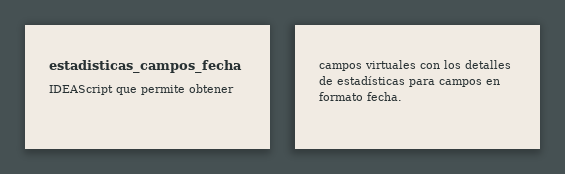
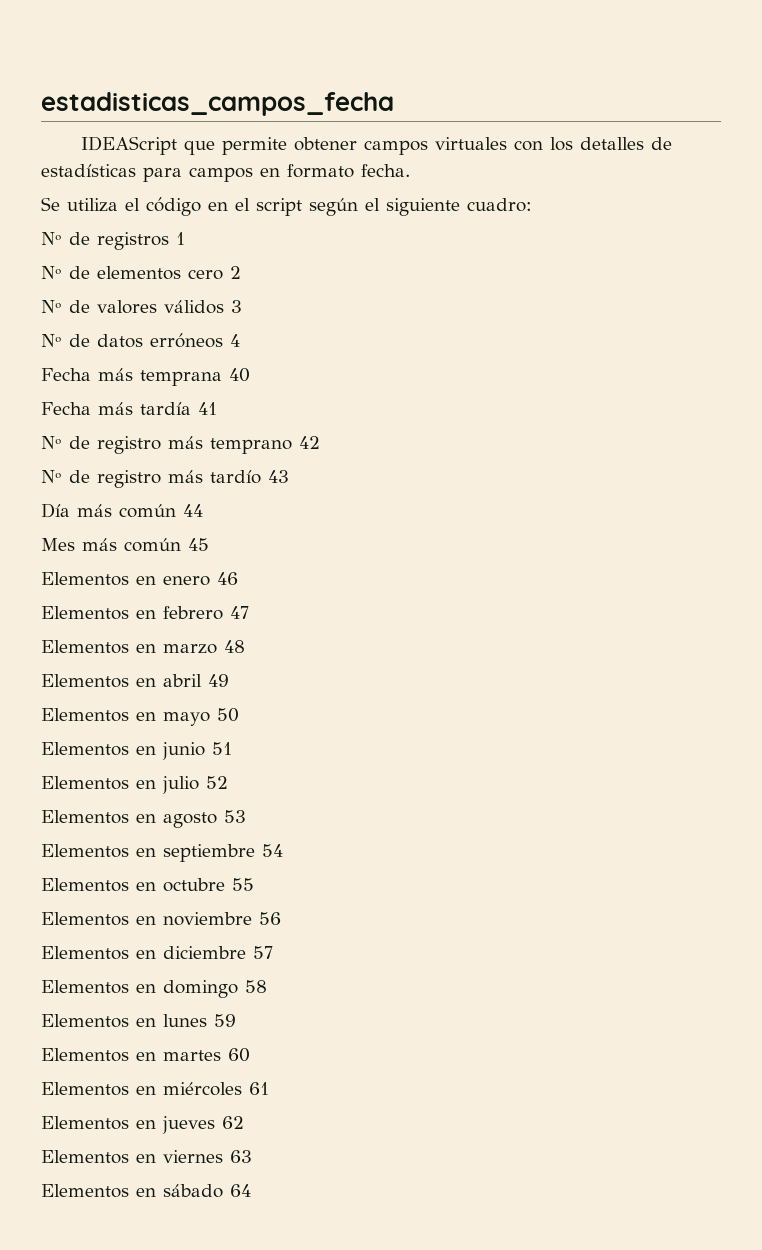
+ Se utiliza el código en el script según el siguiente cuadro:
+ Nº de registros 1
+ Nº de elementos cero 2
+ Nº de valores válidos 3
+ Nº de datos erróneos 4
+ Fecha más temprana 40
+ Fecha más tardía 41
+ Nº de registro más temprano 42
+ Nº de registro más tardío 43
+ Día más común 44
+ Mes más común 45
+ Elementos en enero 46
+ Elementos en febrero 47
+ Elementos en marzo 48
+ Elementos en abril 49
+ Elementos en mayo 50
+ Elementos en junio 51
+ Elementos en julio 52
+ Elementos en agosto 53
+ Elementos en septiembre 54
+ Elementos en octubre 55
+ Elementos en noviembre 56
+ Elementos en diciembre 57
+ Elementos en domingo 58
+ Elementos en lunes 59
+ Elementos en martes 60
+ Elementos en miércoles 61
+ Elementos en jueves 62
+ Elementos en viernes 63
+ Elementos en sábado 64

